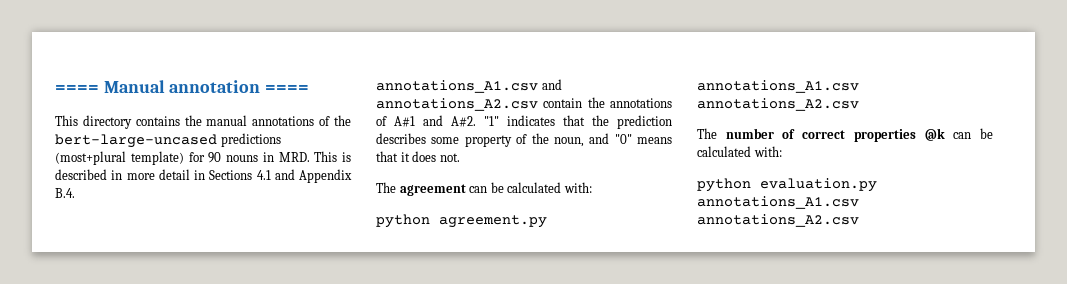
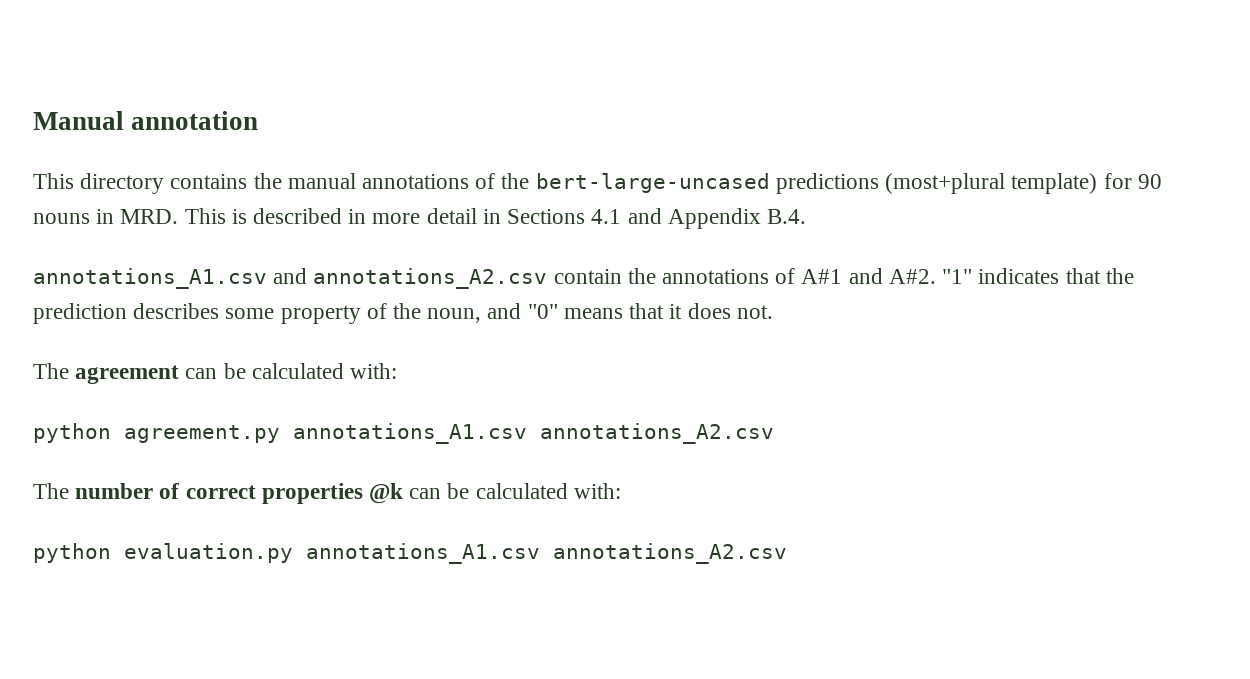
- ==== Manual annotation ====
+ Manual annotation

